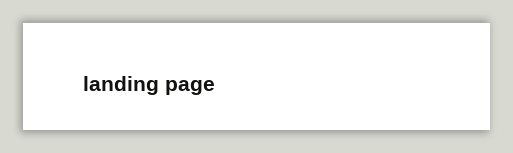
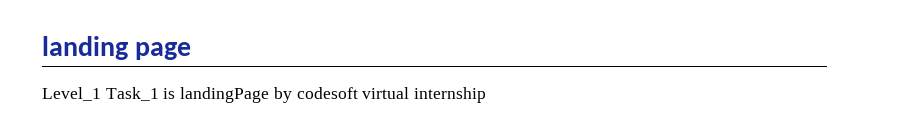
+ Level_1 Task_1 is landingPage by codesoft virtual internship

